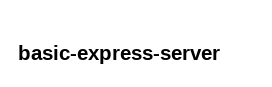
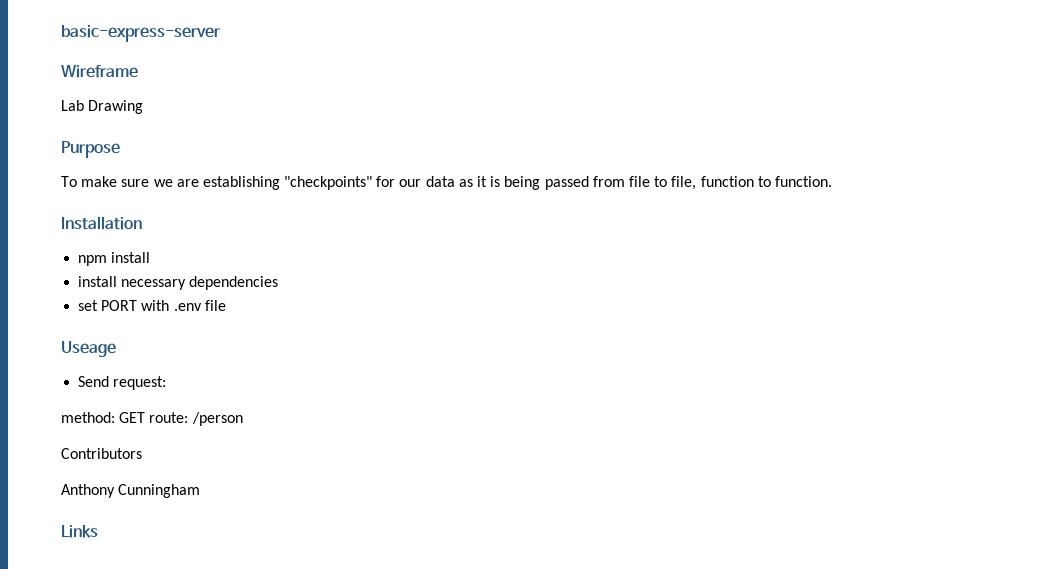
+ Wireframe
+ Lab Drawing
+ Purpose
+ To make sure we are establishing "checkpoints" for our data as it is being passed from file to file, function to function.
+ Installation
+ npm install
+ install necessary dependencies
+ set PORT with .env file
+ Useage
+ Send request:
+ method: GET route: /person
+ Contributors
+ Anthony Cunningham
+ Links

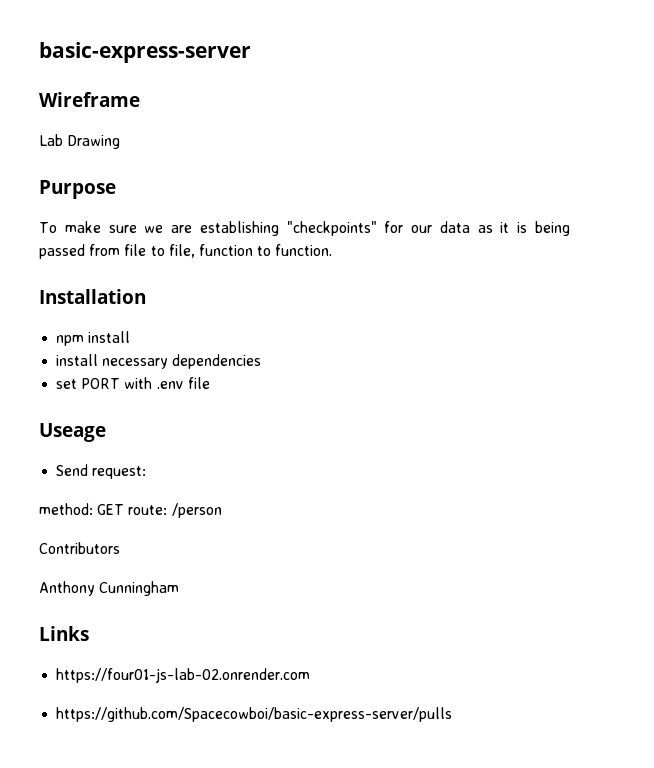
+ https://four01-js-lab-02.onrender.com
+ https://github.com/Spacecowboi/basic-express-server/pulls

